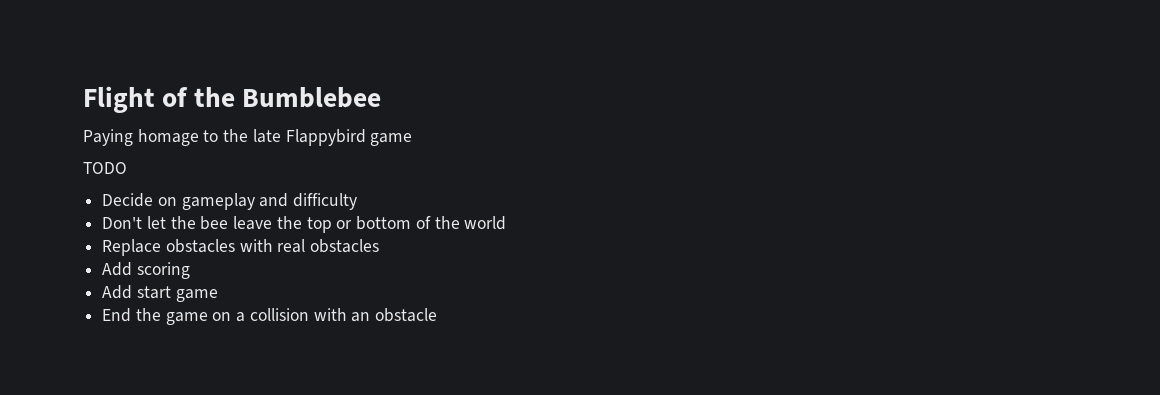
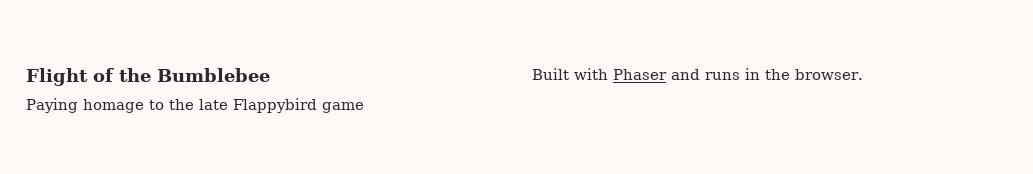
- TODO
- Decide on gameplay and difficulty
- Don't let the bee leave the top or bottom of the world
- Replace obstacles with real obstacles
- Add scoring
- Add start game
- End the game on a collision with an obstacle
+ Built with Phaser and runs in the browser.

